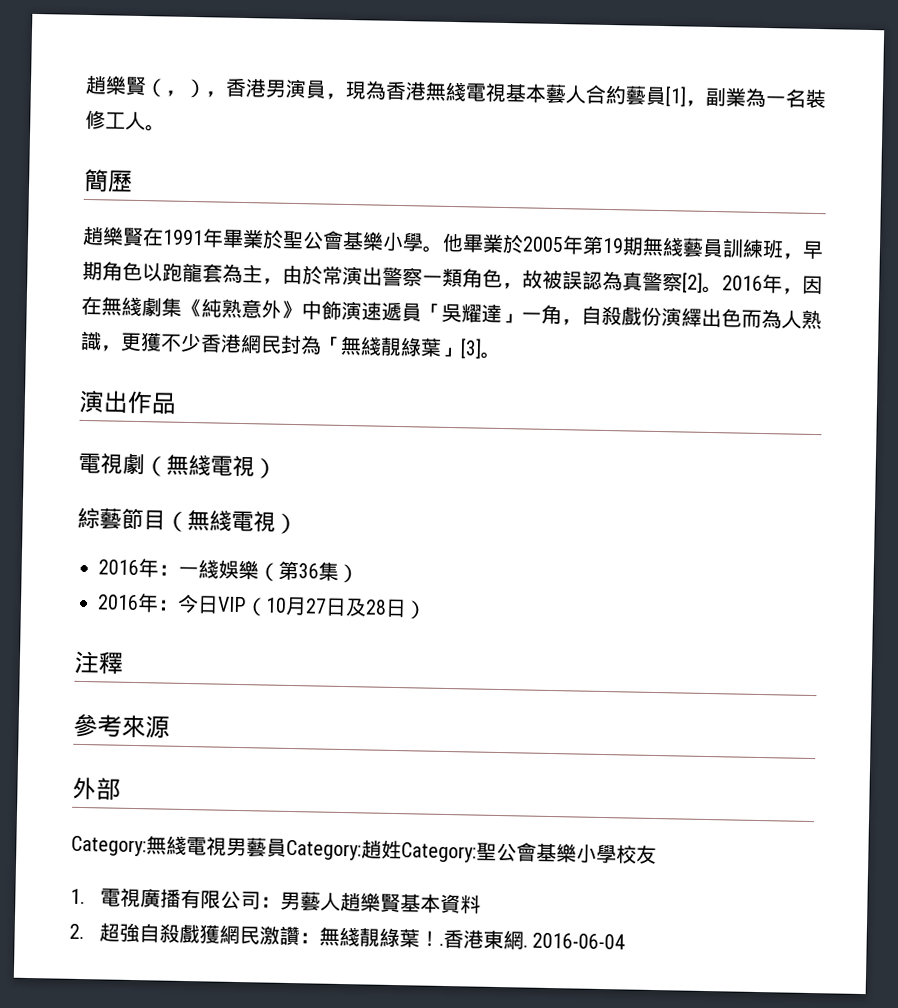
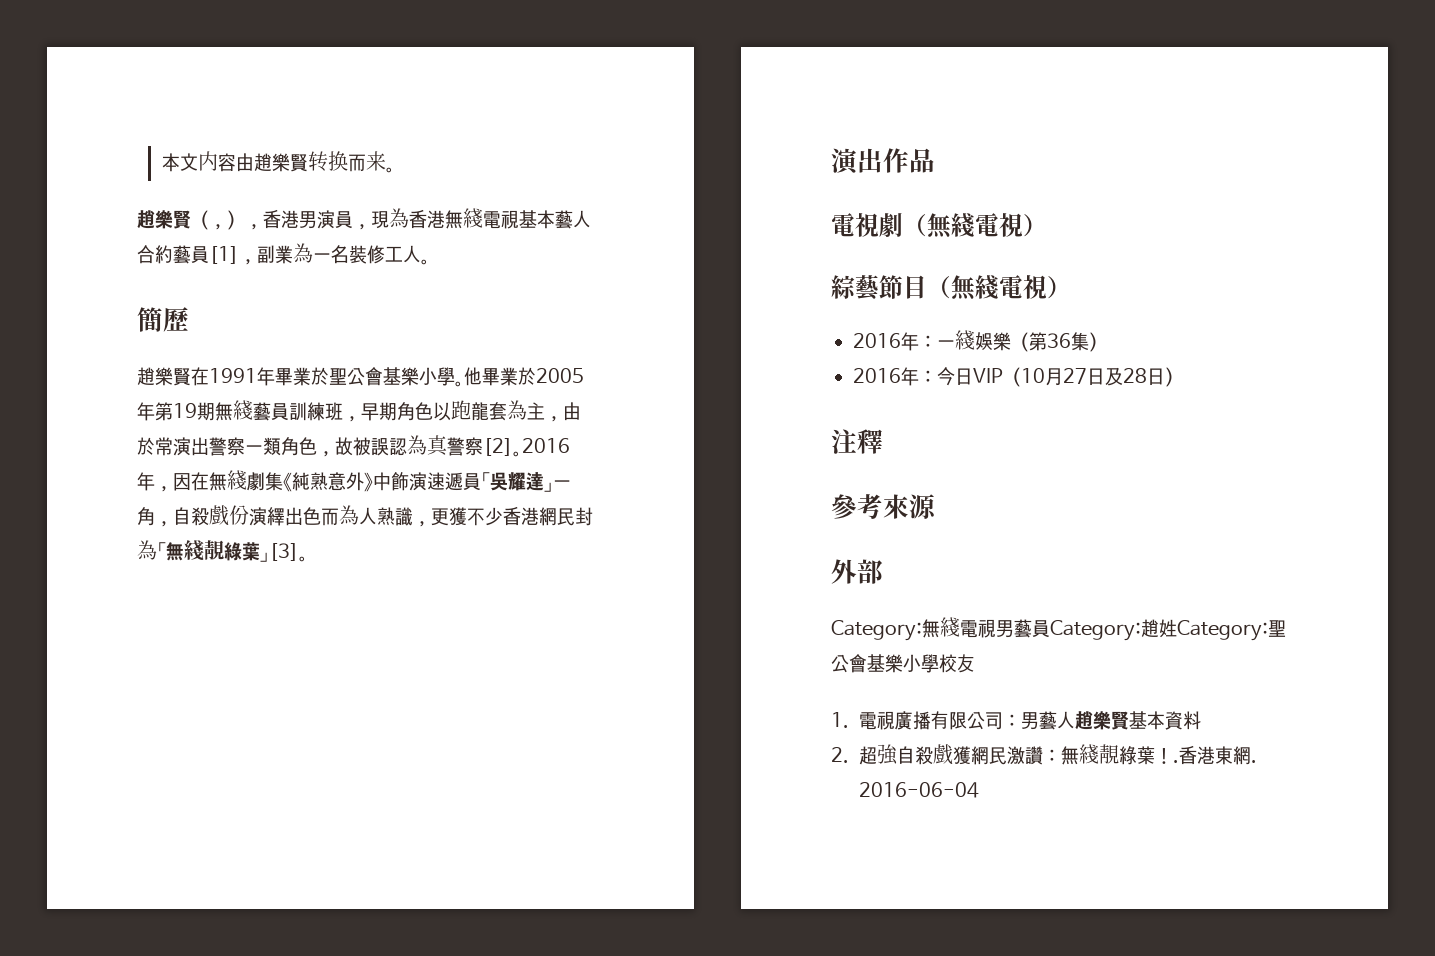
+ 本文内容由趙樂賢转换而来。

